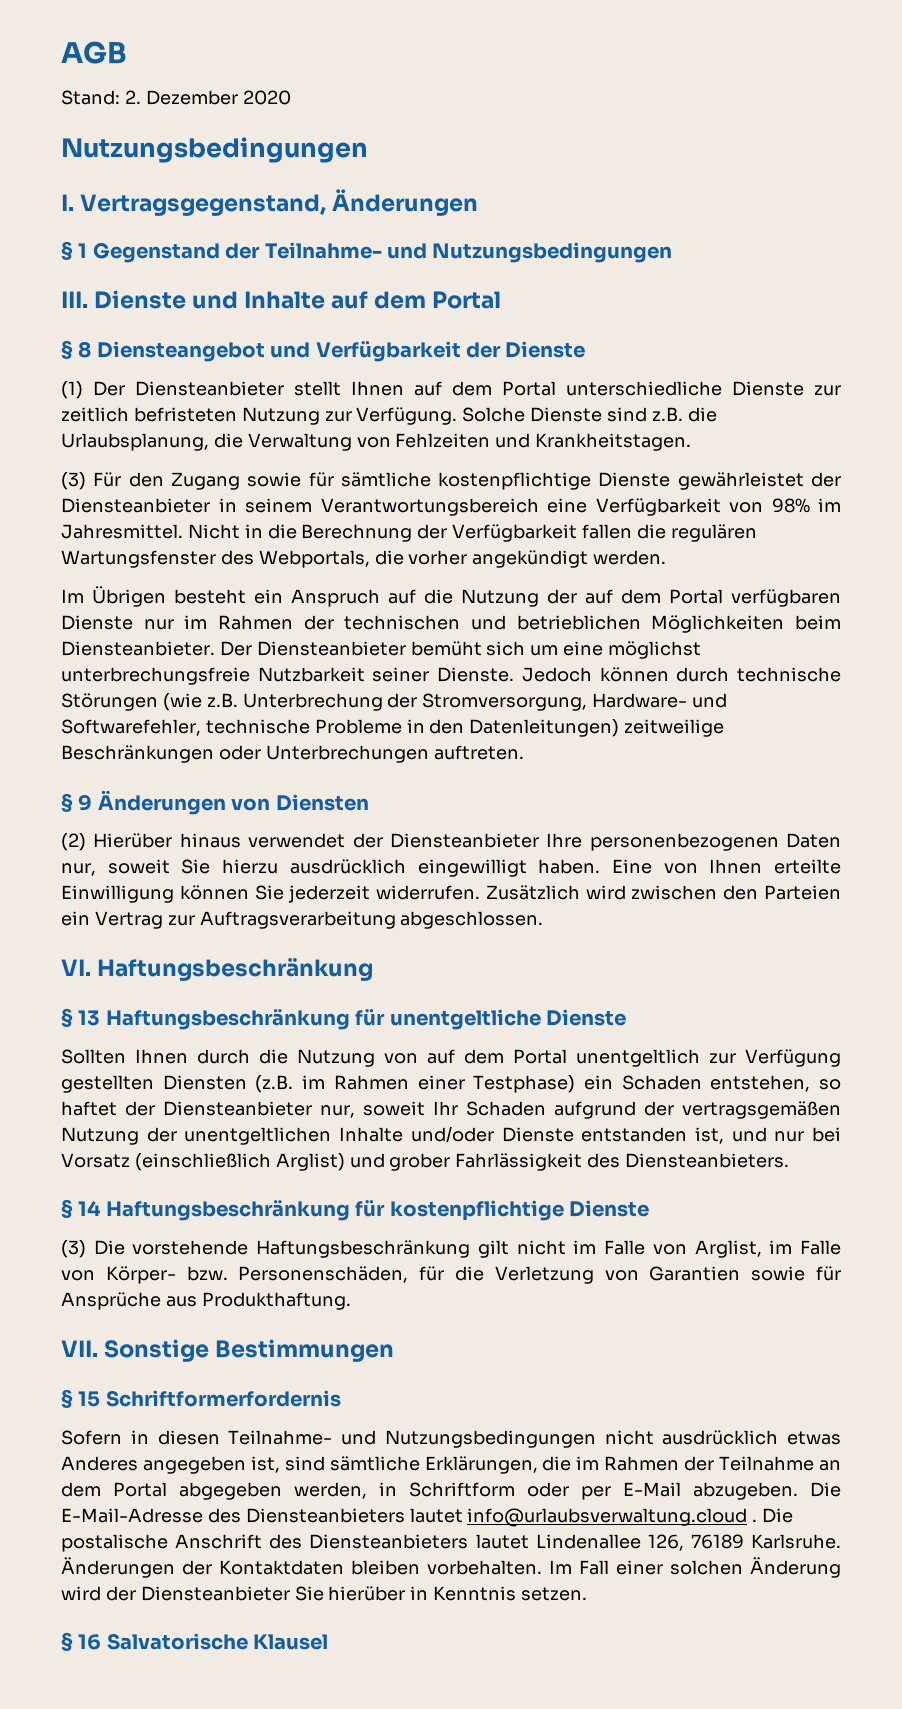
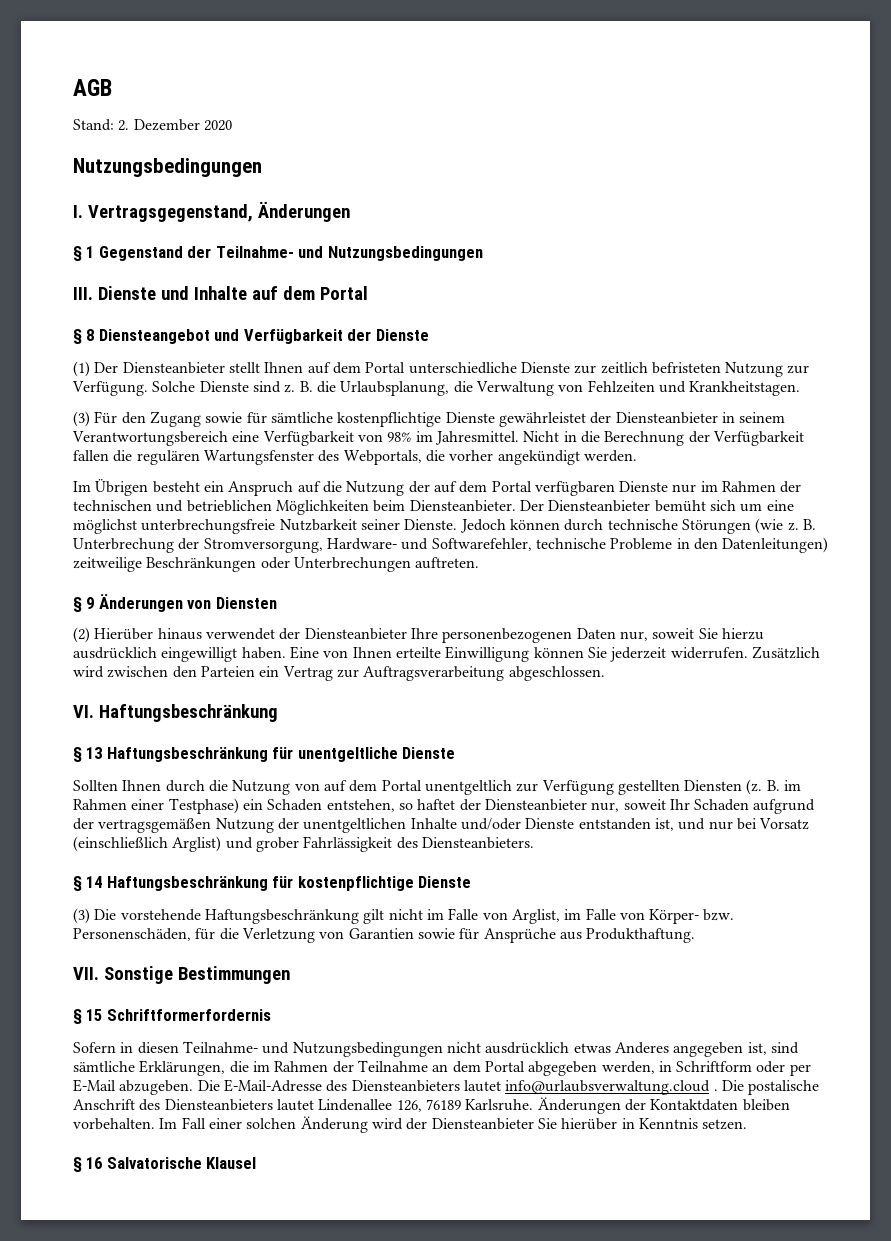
- Solche Dienste sind z.B. die Urlaubsplanung, die Verwaltung von Fehlzeiten und Krankheitstagen.
+ Solche Dienste sind z. B. die Urlaubsplanung, die Verwaltung von Fehlzeiten und Krankheitstagen.
- Jedoch können durch technische Störungen (wie z.B. Unterbrechung der Stromversorgung, Hardware- und Softwarefehler, technische Probleme in den Datenleitungen) zeitweilige Beschränkungen oder Unterbrechungen auftreten.
+ Jedoch können durch technische Störungen (wie z. B. Unterbrechung der Stromversorgung, Hardware- und Softwarefehler, technische Probleme in den Datenleitungen) zeitweilige Beschränkungen oder Unterbrechungen auftreten.
- Sollten Ihnen durch die Nutzung von auf dem Portal unentgeltlich zur Verfügung gestellten Diensten (z.B. im Rahmen einer Testphase) ein Schaden entstehen, so haftet der Diensteanbieter nur, soweit Ihr Schaden aufgrund der vertragsgemäßen Nutzung der unentgeltlichen Inhalte und/oder Dienste entstanden ist, und nur bei Vorsatz (einschließlich Arglist) und grober Fahrlässigkeit des Diensteanbieters.
+ Sollten Ihnen durch die Nutzung von auf dem Portal unentgeltlich zur Verfügung gestellten Diensten (z. B. im Rahmen einer Testphase) ein Schaden entstehen, so haftet der Diensteanbieter nur, soweit Ihr Schaden aufgrund der vertragsgemäßen Nutzung der unentgeltlichen Inhalte und/oder Dienste entstanden ist, und nur bei Vorsatz (einschließlich Arglist) und grober Fahrlässigkeit des Diensteanbieters.

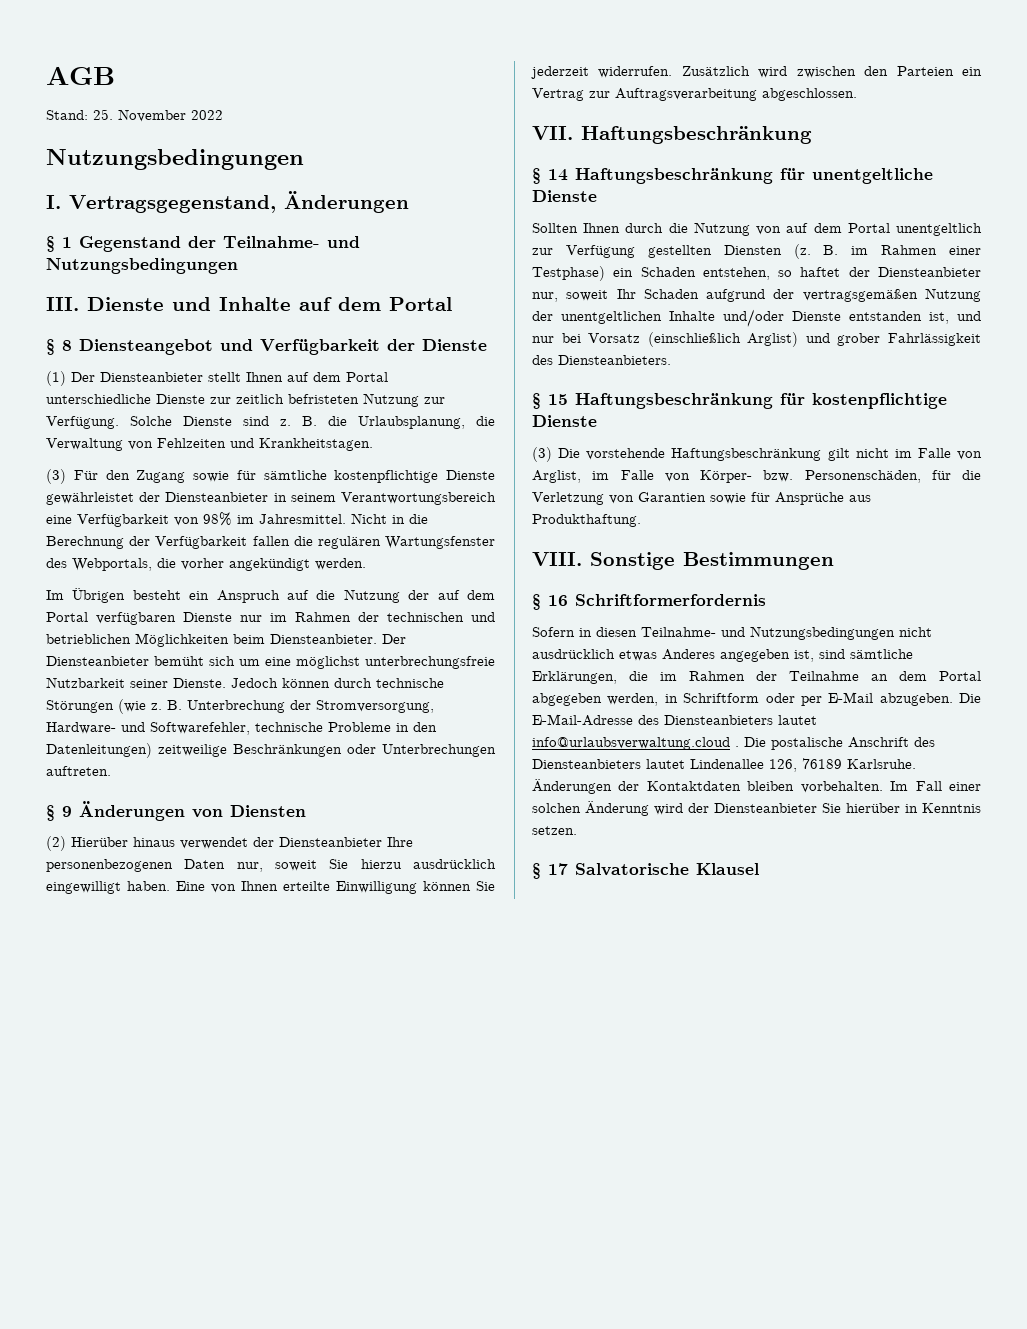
- Stand: 2. Dezember 2020
+ Stand: 25. November 2022
- VI. Haftungsbeschränkung
+ VII. Haftungsbeschränkung
- § 13 Haftungsbeschränkung für unentgeltliche Dienste
+ § 14 Haftungsbeschränkung für unentgeltliche Dienste
- § 14 Haftungsbeschränkung für kostenpflichtige Dienste
+ § 15 Haftungsbeschränkung für kostenpflichtige Dienste
- VII. Sonstige Bestimmungen
+ VIII. Sonstige Bestimmungen
- § 15 Schriftformerfordernis
+ § 16 Schriftformerfordernis
- § 16 Salvatorische Klausel
+ § 17 Salvatorische Klausel

